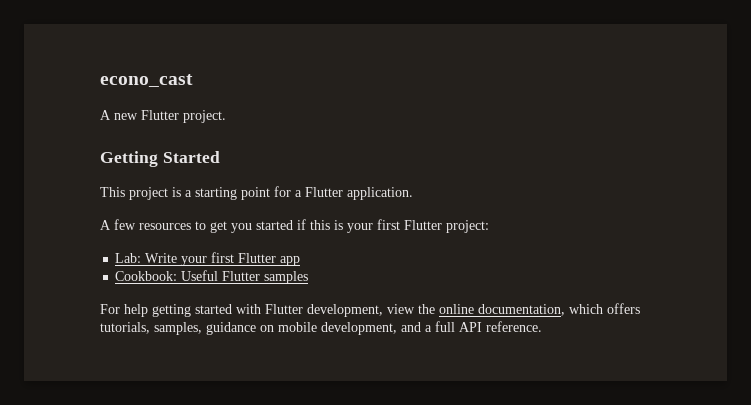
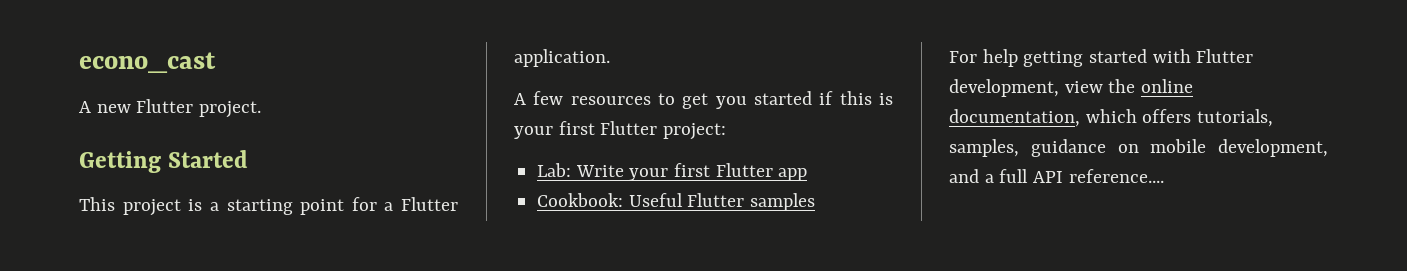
- For help getting started with Flutter development, view the online documentation, which offers tutorials, samples, guidance on mobile development, and a full API reference.
+ For help getting started with Flutter development, view the online documentation, which offers tutorials, samples, guidance on mobile development, and a full API reference....

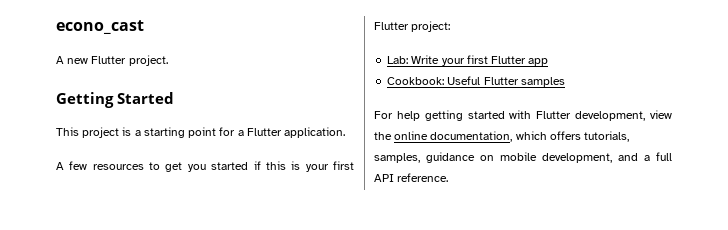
- For help getting started with Flutter development, view the online documentation, which offers tutorials, samples, guidance on mobile development, and a full API reference....
+ For help getting started with Flutter development, view the online documentation, which offers tutorials, samples, guidance on mobile development, and a full API reference.

